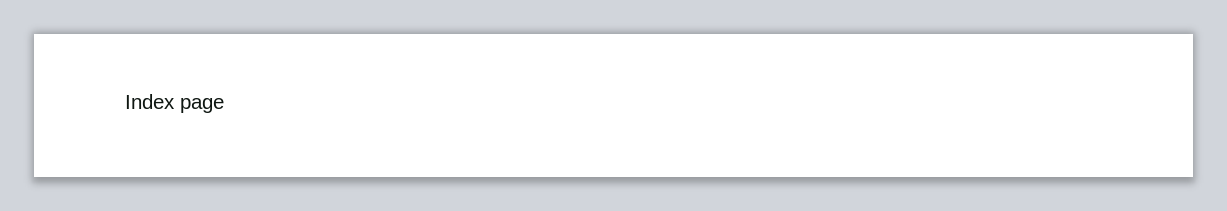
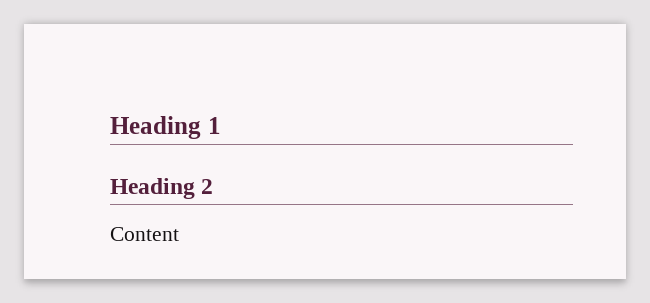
- Index page
+ Heading 1
+ Heading 2
+ Content

